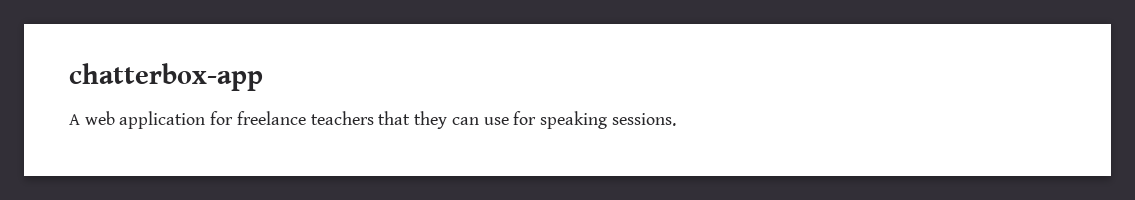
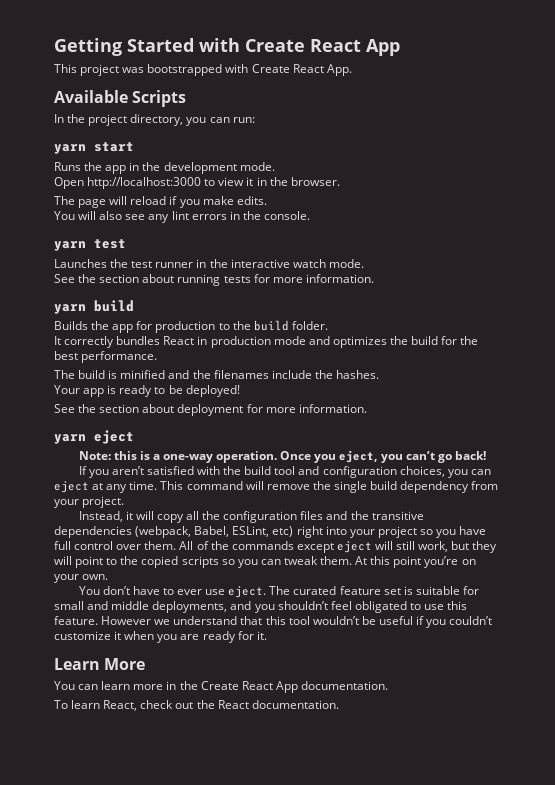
- chatterbox-app
- A web application for freelance teachers that they can use for speaking sessions.
+ Getting Started with Create React App
+ This project was bootstrapped with Create React App.
+ Available Scripts
+ In the project directory, you can run:
+ yarn start
+ Runs the app in the development mode.
+ Open http://localhost:3000 to view it in the browser.
+ The page will reload if you make edits.
+ You will also see any lint errors in the console.
+ yarn test
+ Launches the test runner in the interactive watch mode.
+ See the section about running tests for more information.
+ yarn build
+ Builds the app for production to the build folder.
+ It correctly bundles React in production mode and optimizes the build for the best performance.
+ The build is minified and the filenames include the hashes.
+ Your app is ready to be deployed!
+ See the section about deployment for more information.
+ yarn eject
+ Note: this is a one-way operation. Once you eject, you can’t go back!
+ If you aren’t satisfied with the build tool and configuration choices, you can eject at any time. This command will remove the single build dependency from your project.
+ Instead, it will copy all the configuration files and the transitive dependencies (webpack, Babel, ESLint, etc) right into your project so you have full control over them. All of the commands except eject will still work, but they will point to the copied scripts so you can tweak them. At this point you’re on your own.
+ You don’t have to ever use eject. The curated feature set is suitable for small and middle deployments, and you shouldn’t feel obligated to use this feature. However we understand that this tool wouldn’t be useful if you couldn’t customize it when you are ready for it.
+ Learn More
+ You can learn more in the Create React App documentation.
+ To learn React, check out the React documentation.

